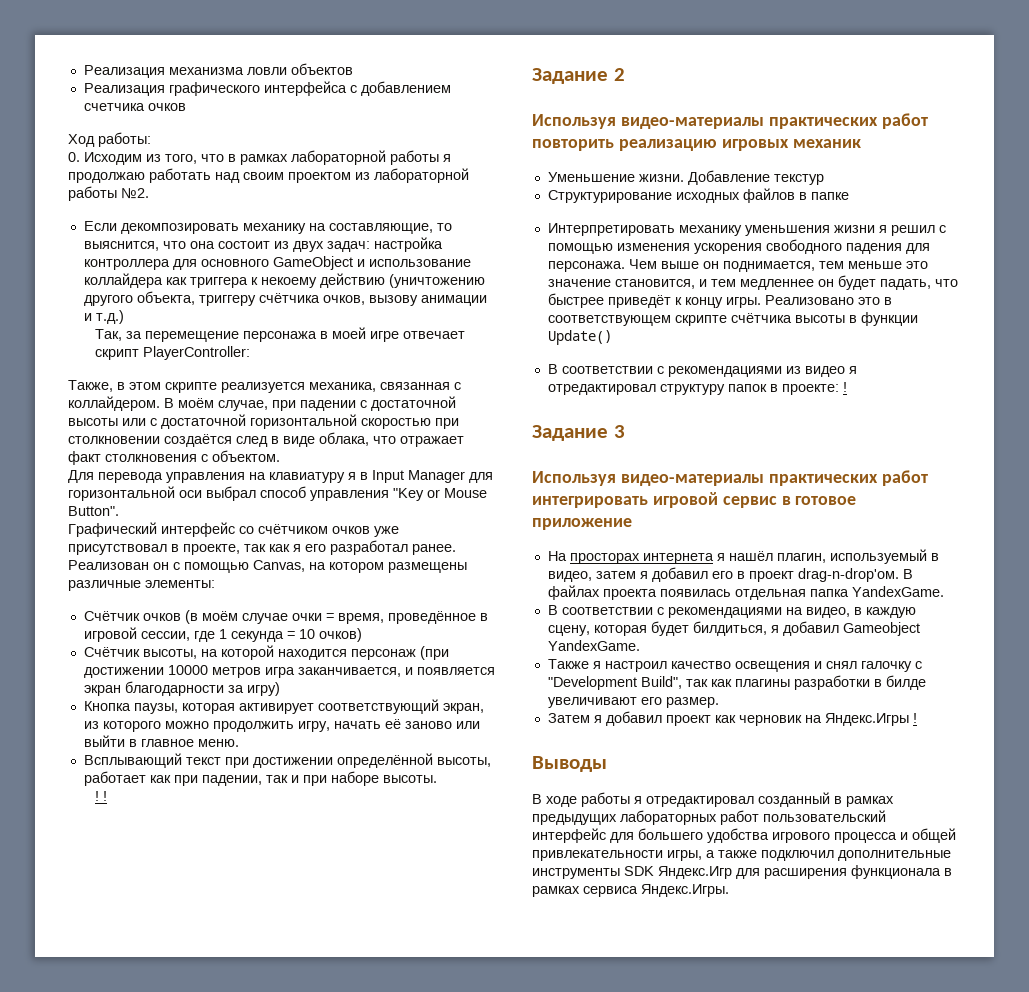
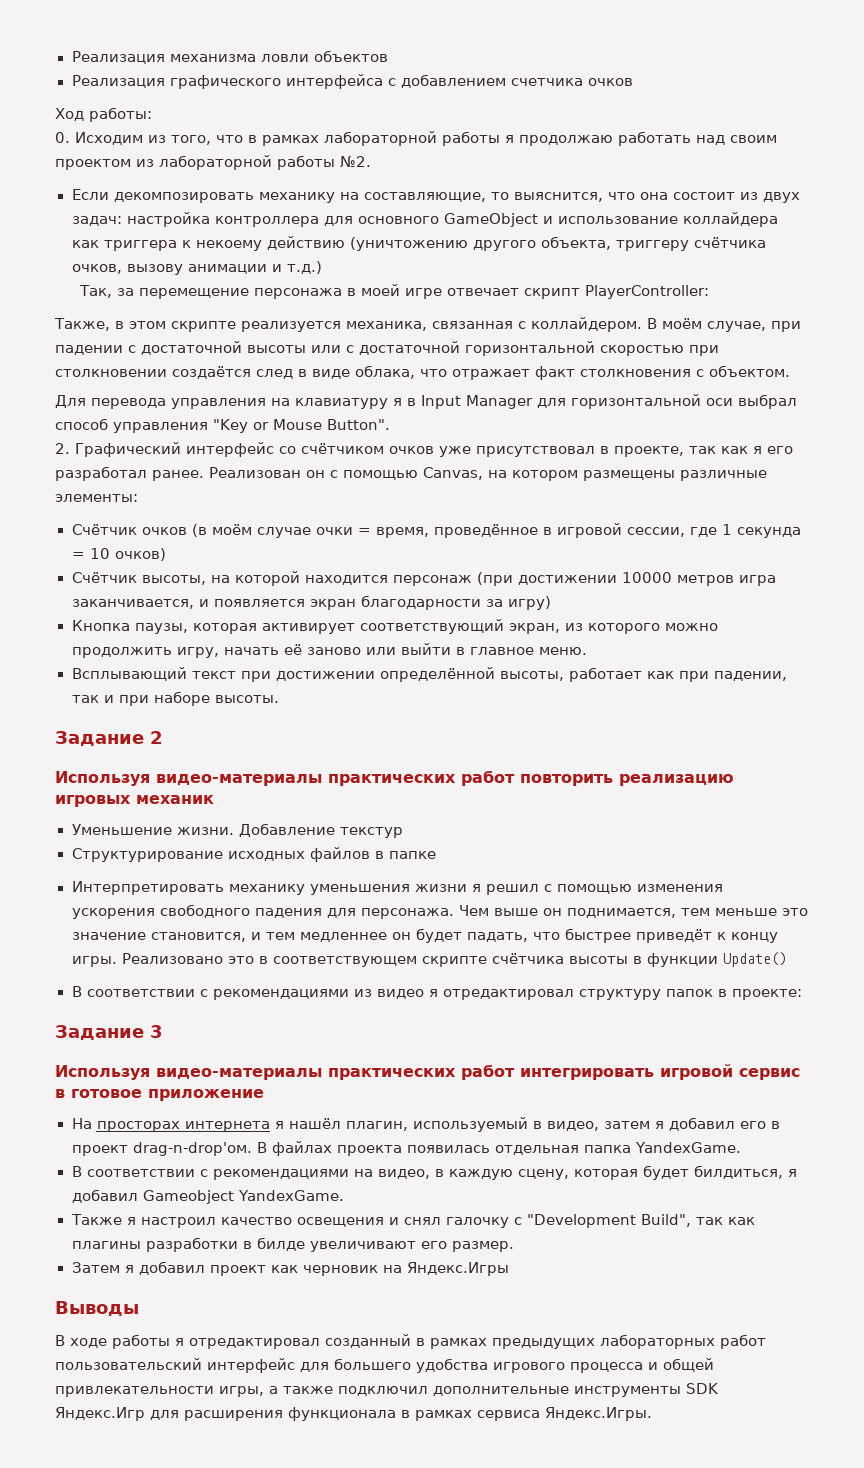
- Графический интерфейс со счётчиком очков уже присутствовал в проекте, так как я его разработал ранее.
+ 2. Графический интерфейс со счётчиком очков уже присутствовал в проекте, так как я его разработал ранее.
- ! !
- В соответствии с рекомендациями из видео я отредактировал структуру папок в проекте: !
+ В соответствии с рекомендациями из видео я отредактировал структуру папок в проекте:
- Затем я добавил проект как черновик на Яндекс.Игры !
+ Затем я добавил проект как черновик на Яндекс.Игры

